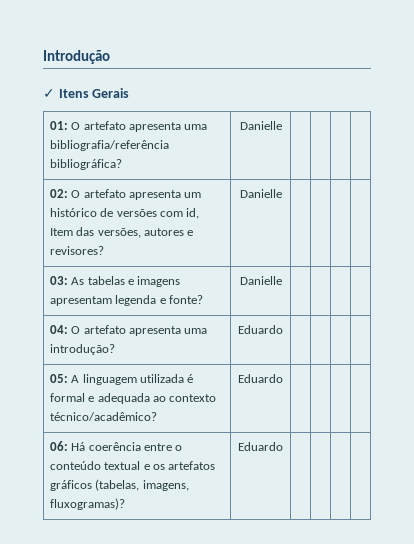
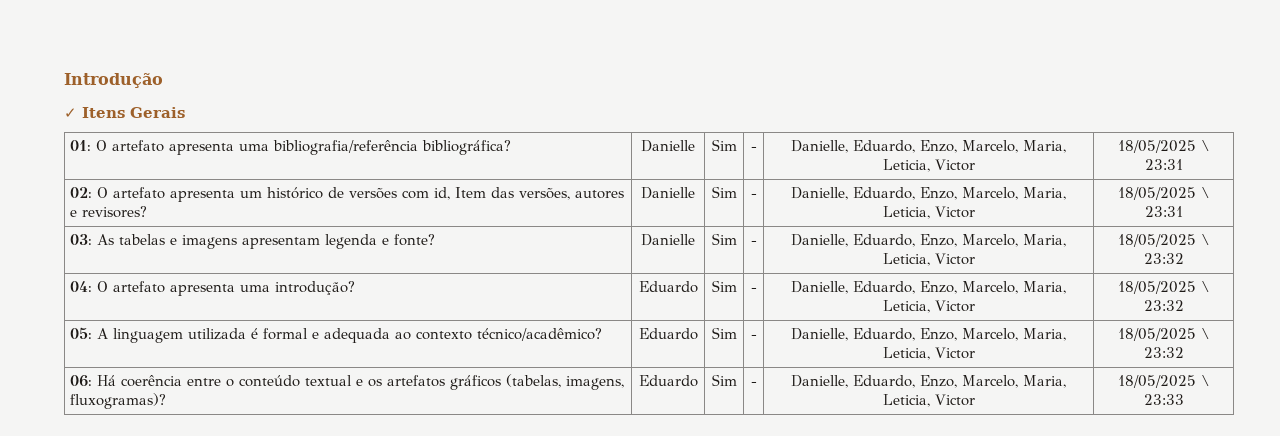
- 01: O artefato apresenta uma bibliografia/referência bibliográfica? | Danielle | | | |
+ 01: O artefato apresenta uma bibliografia/referência bibliográfica? | Danielle | Sim | - | Danielle, Eduardo, Enzo, Marcelo, Maria, Leticia, Victor | 18/05/2025 \ 23:31
- 02: O artefato apresenta um histórico de versões com id, Item das versões, autores e revisores? | Danielle | | | |
+ 02: O artefato apresenta um histórico de versões com id, Item das versões, autores e revisores? | Danielle | Sim | - | Danielle, Eduardo, Enzo, Marcelo, Maria, Leticia, Victor | 18/05/2025 \ 23:31
- 03: As tabelas e imagens apresentam legenda e fonte? | Danielle | | | |
+ 03: As tabelas e imagens apresentam legenda e fonte? | Danielle | Sim | - | Danielle, Eduardo, Enzo, Marcelo, Maria, Leticia, Victor | 18/05/2025 \ 23:32
- 04: O artefato apresenta uma introdução? | Eduardo | | | |
+ 04: O artefato apresenta uma introdução? | Eduardo | Sim | - | Danielle, Eduardo, Enzo, Marcelo, Maria, Leticia, Victor | 18/05/2025 \ 23:32
- 05: A linguagem utilizada é formal e adequada ao contexto técnico/acadêmico? | Eduardo | | | |
+ 05: A linguagem utilizada é formal e adequada ao contexto técnico/acadêmico? | Eduardo | Sim | - | Danielle, Eduardo, Enzo, Marcelo, Maria, Leticia, Victor | 18/05/2025 \ 23:32
- 06: Há coerência entre o conteúdo textual e os artefatos gráficos (tabelas, imagens, fluxogramas)? | Eduardo | | | |
+ 06: Há coerência entre o conteúdo textual e os artefatos gráficos (tabelas, imagens, fluxogramas)? | Eduardo | Sim | - | Danielle, Eduardo, Enzo, Marcelo, Maria, Leticia, Victor | 18/05/2025 \ 23:33

